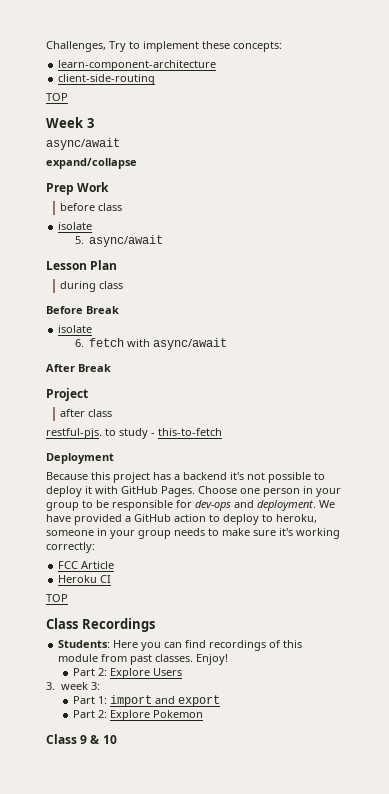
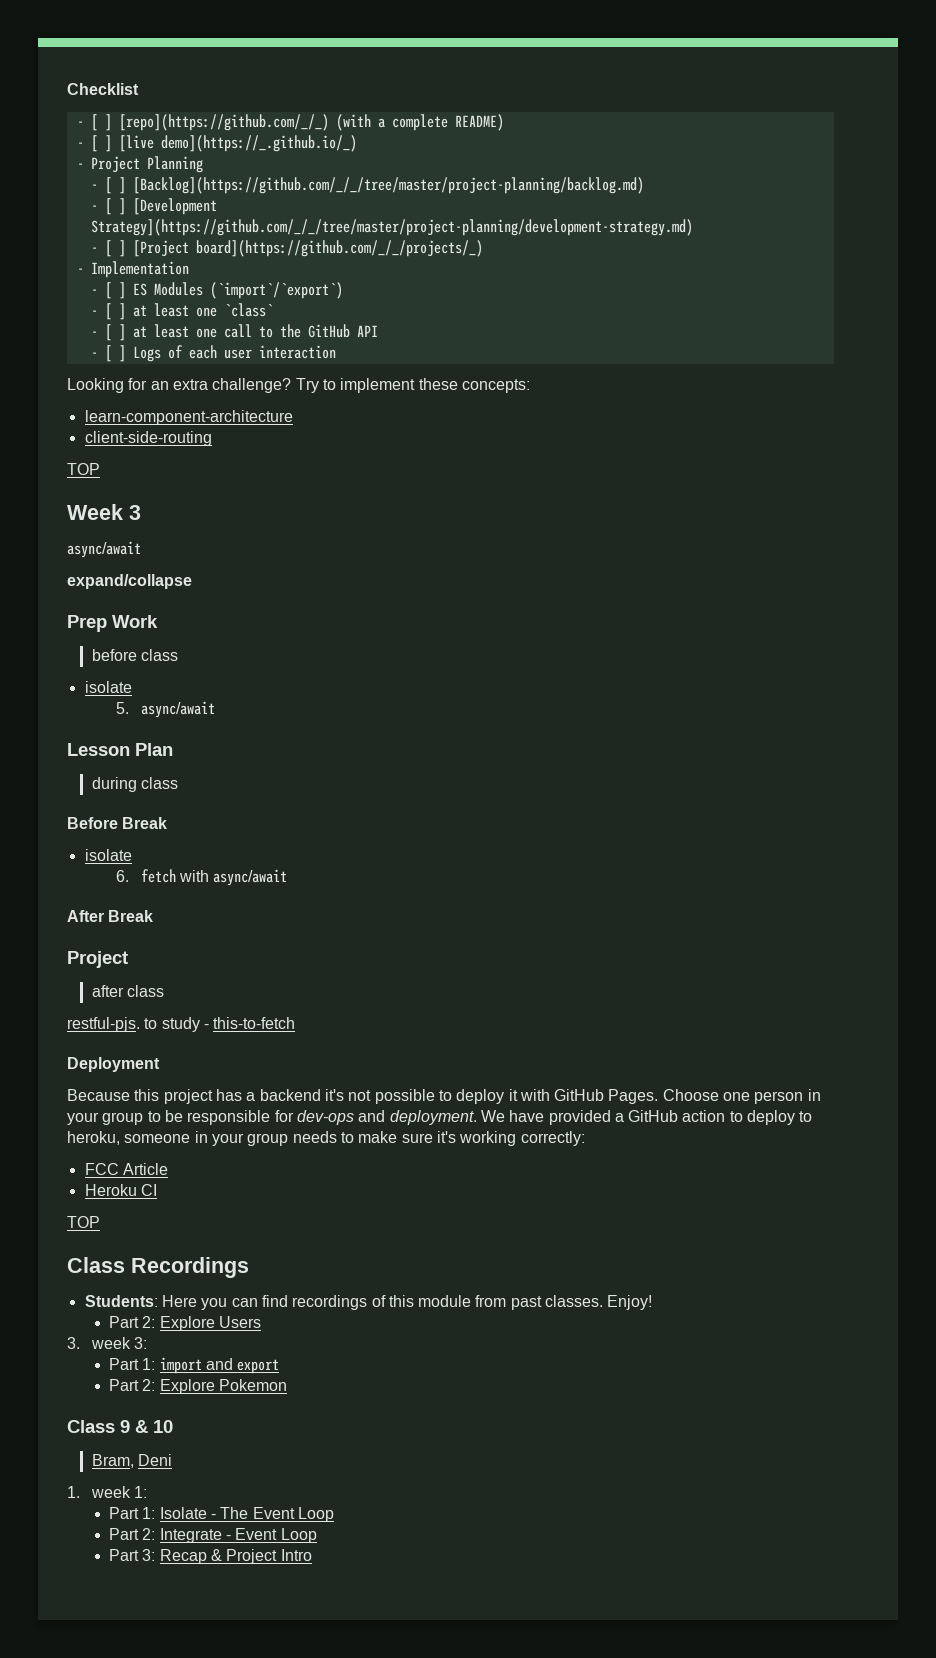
- Challenges, Try to implement these concepts:
+ Checklist
+ - [ ] [repo](https://github.com/_/_) (with a complete README)
+ - [ ] [live demo](https://_.github.io/_)
+ - Project Planning
+ - [ ] [Backlog](https://github.com/_/_/tree/master/project-planning/backlog.md)
+ - [ ] [Development Strategy](https://github.com/_/_/tree/master/project-planning/development-strategy.md)
+ - [ ] [Project board](https://github.com/_/_/projects/_)
+ - Implementation
+ - [ ] ES Modules (`import`/`export`)
+ - [ ] at least one `class`
+ - [ ] at least one call to the GitHub API
+ - [ ] Logs of each user interaction
+ Looking for an extra challenge? Try to implement these concepts:
+ Bram, Deni
+ 1. week 1:
+ Part 1: Isolate - The Event Loop
+ Part 2: Integrate - Event Loop
+ Part 3: Recap & Project Intro

